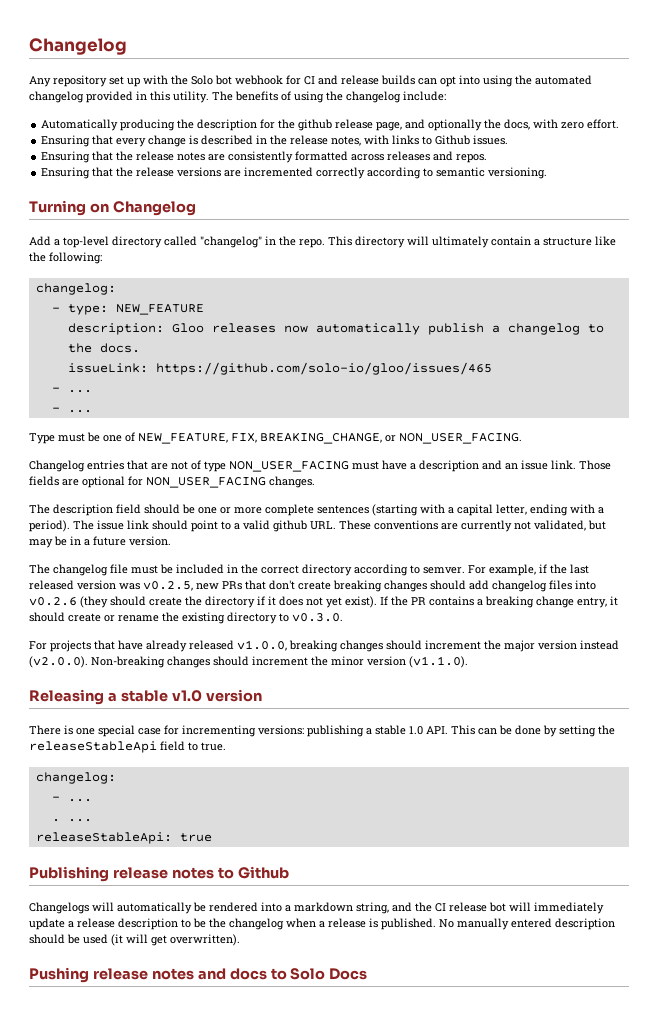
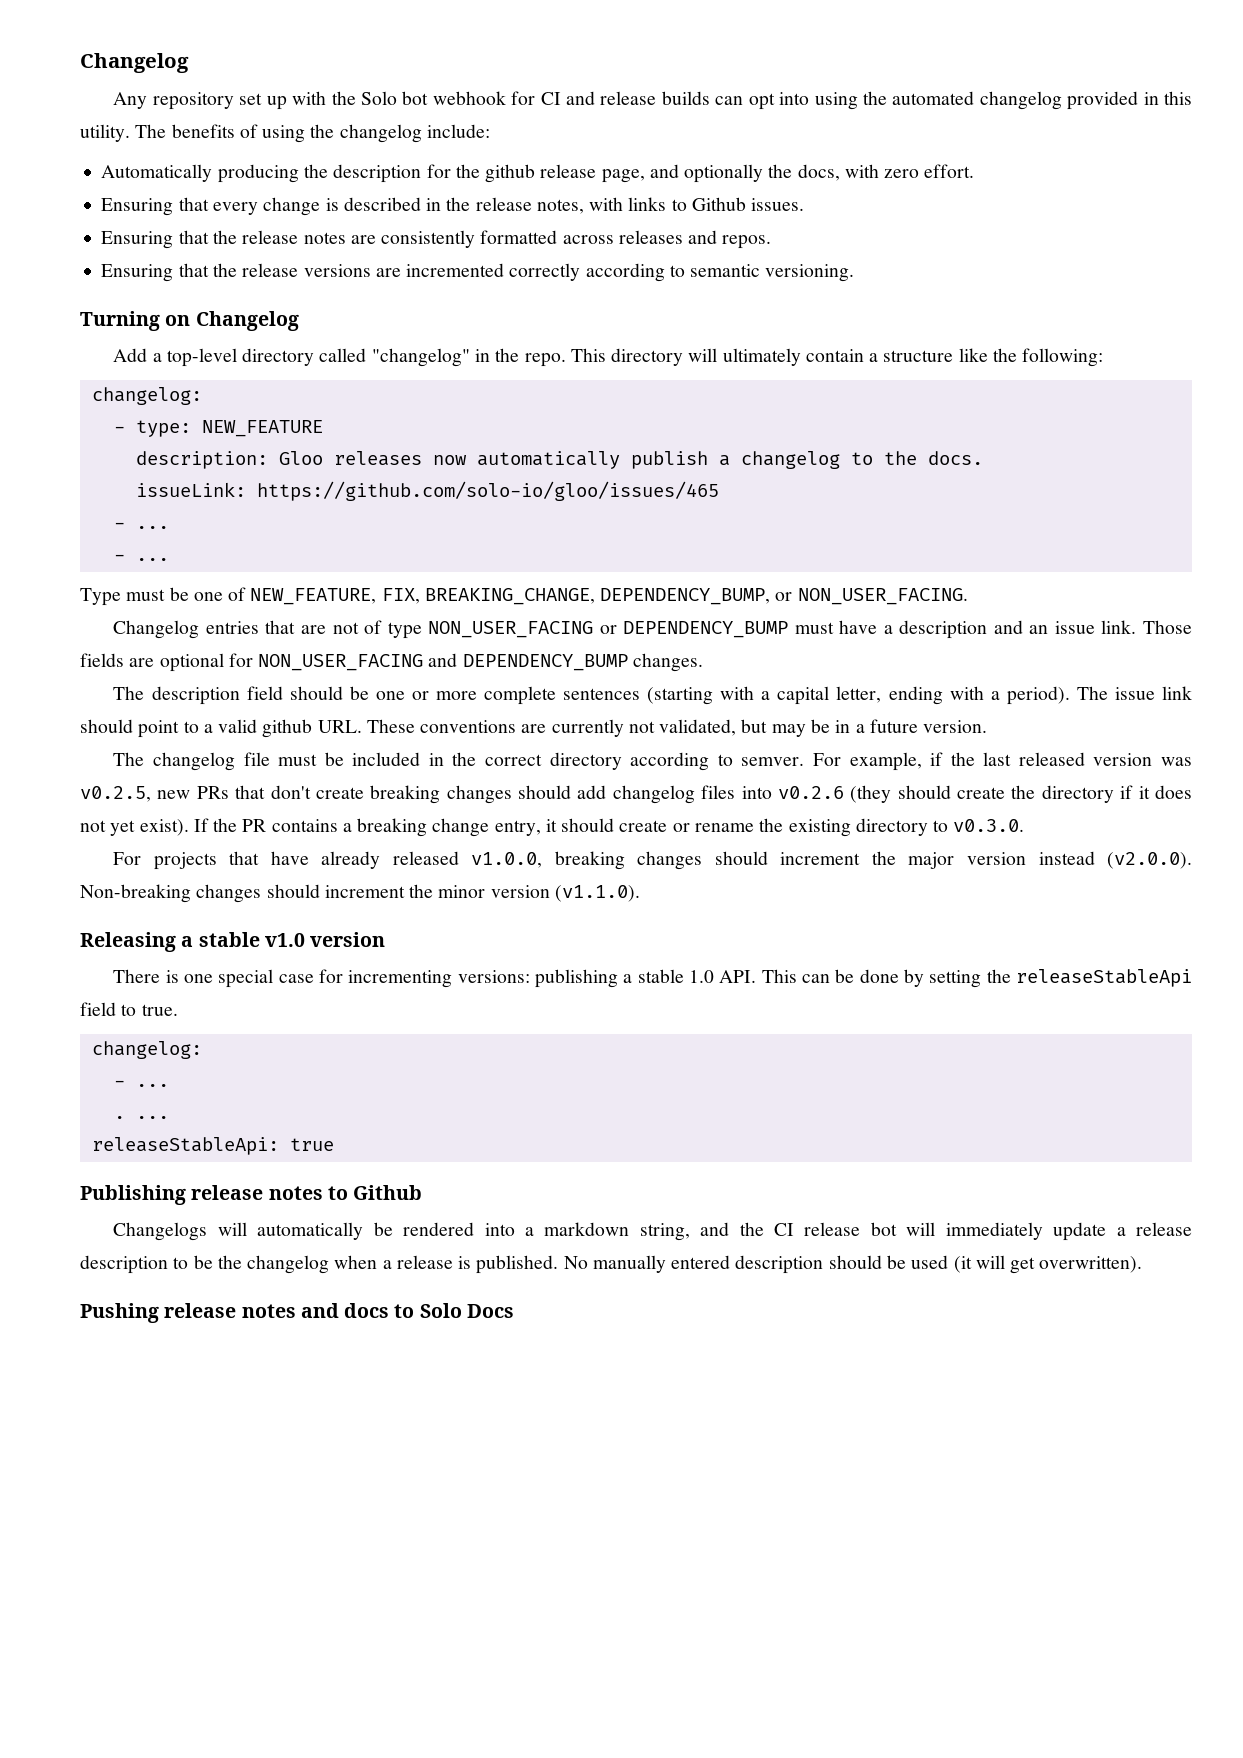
- Type must be one of NEW_FEATURE, FIX, BREAKING_CHANGE, or NON_USER_FACING.
+ Type must be one of NEW_FEATURE, FIX, BREAKING_CHANGE, DEPENDENCY_BUMP, or NON_USER_FACING.
- Changelog entries that are not of type NON_USER_FACING must have a description and an issue link.
+ Changelog entries that are not of type NON_USER_FACING or DEPENDENCY_BUMP must have a description and an issue link.
- Those fields are optional for NON_USER_FACING changes.
+ Those fields are optional for NON_USER_FACING and DEPENDENCY_BUMP changes.

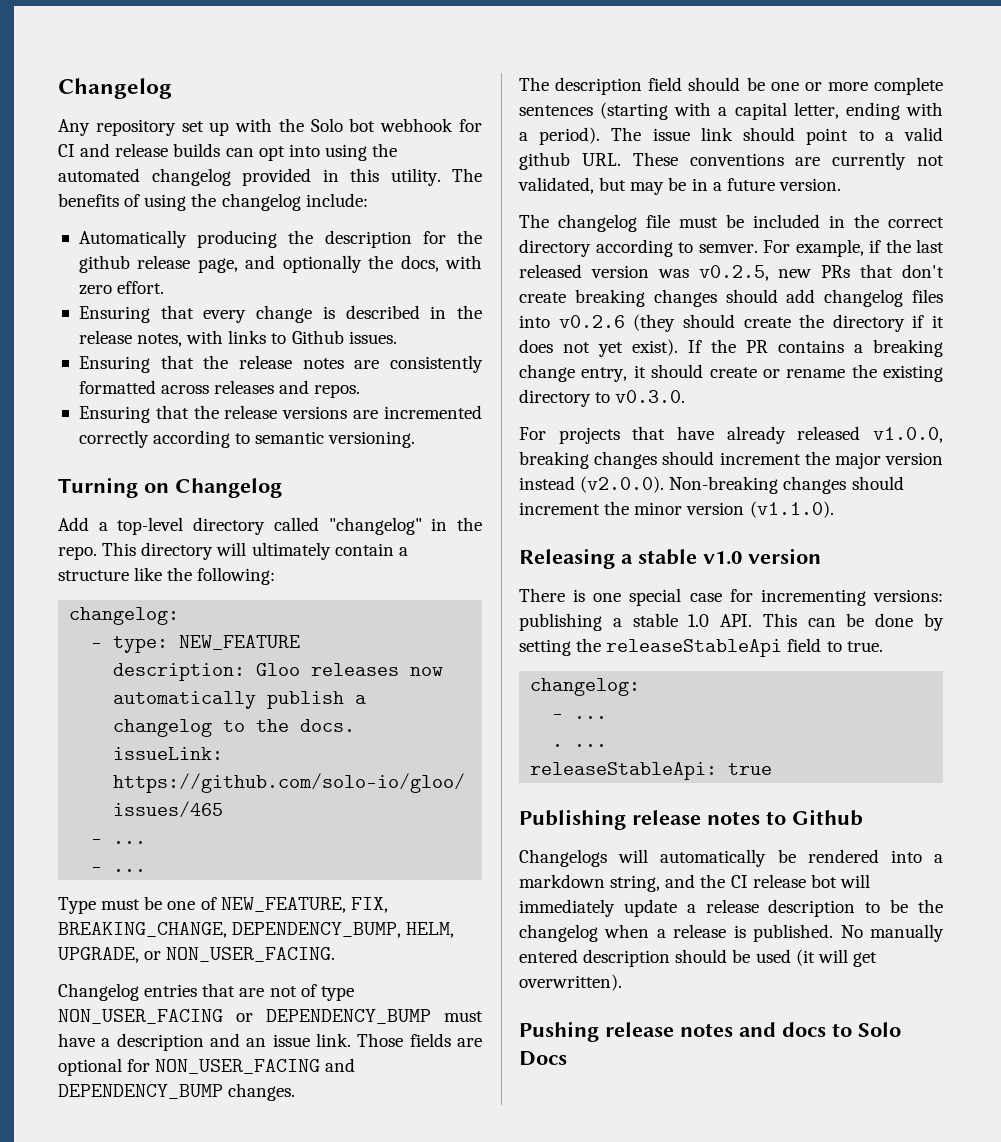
- Type must be one of NEW_FEATURE, FIX, BREAKING_CHANGE, DEPENDENCY_BUMP, or NON_USER_FACING.
+ Type must be one of NEW_FEATURE, FIX, BREAKING_CHANGE, DEPENDENCY_BUMP, HELM, UPGRADE, or NON_USER_FACING.

